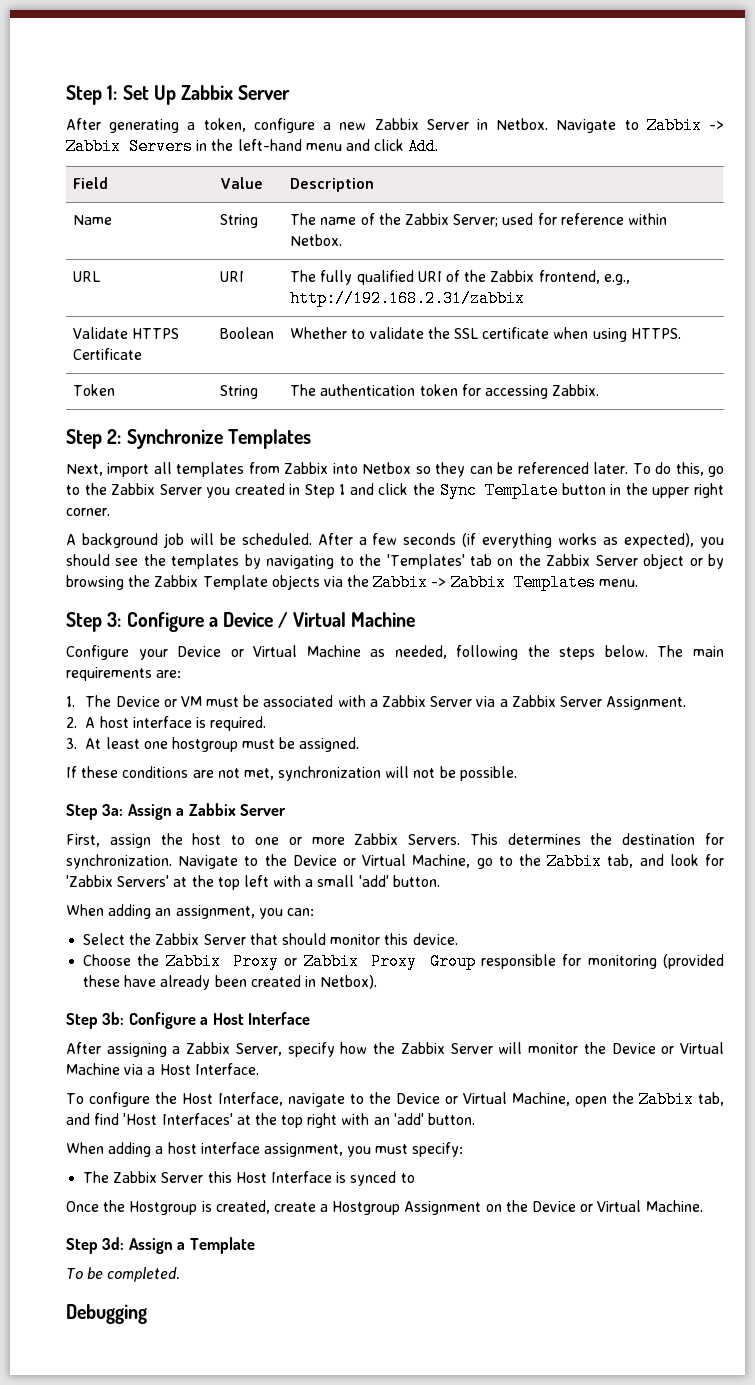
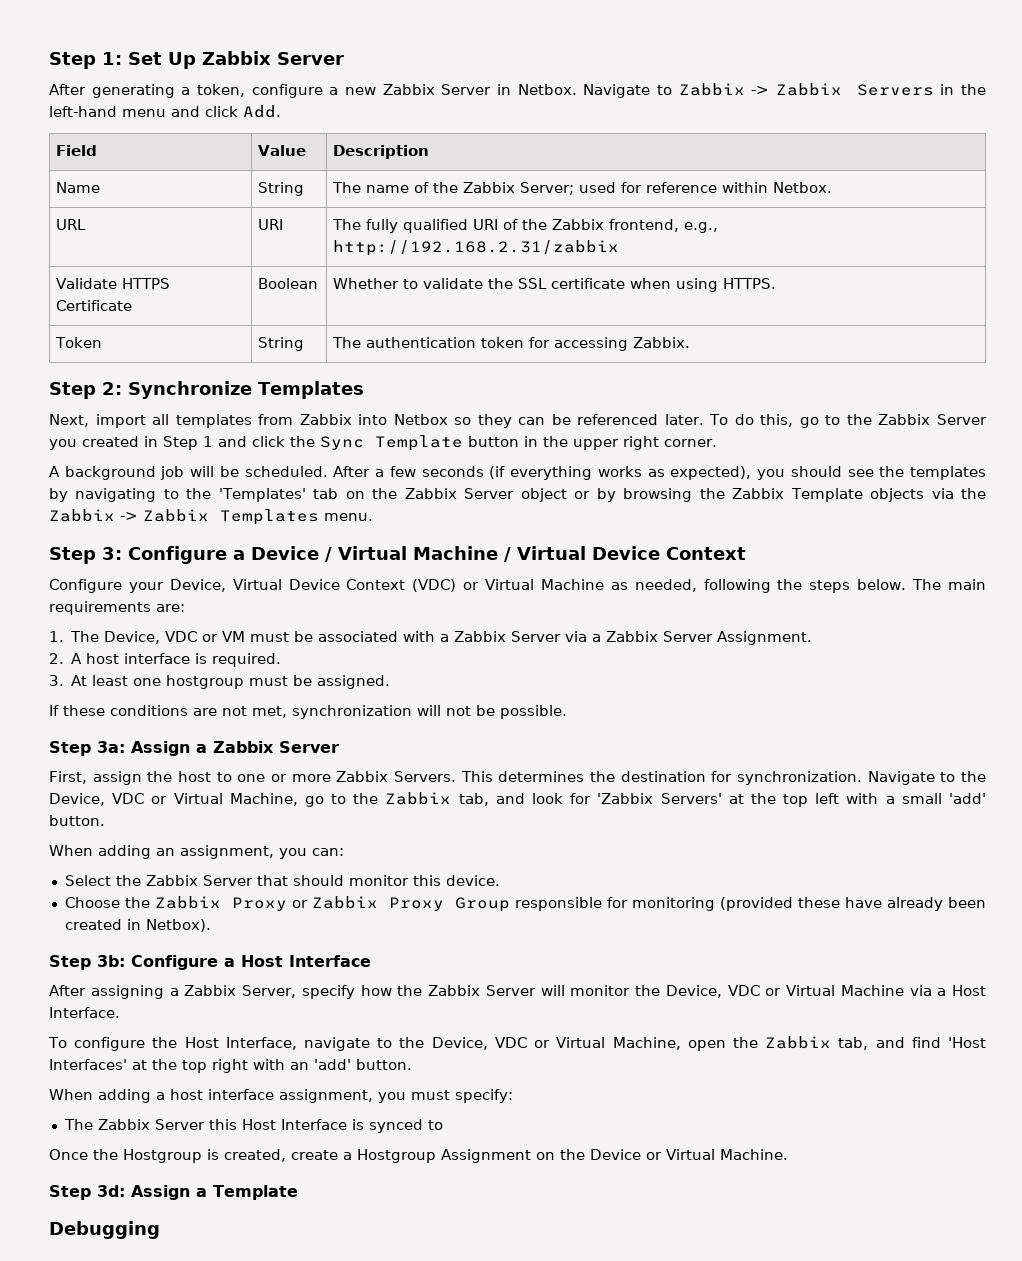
- Step 3: Configure a Device / Virtual Machine
- Configure your Device or Virtual Machine as needed, following the steps below.
+ Step 3: Configure a Device / Virtual Machine / Virtual Device Context
+ Configure your Device, Virtual Device Context (VDC) or Virtual Machine as needed, following the steps below.
- 1. The Device or VM must be associated with a Zabbix Server via a Zabbix Server Assignment.
+ 1. The Device, VDC or VM must be associated with a Zabbix Server via a Zabbix Server Assignment.
- Navigate to the Device or Virtual Machine, go to the Zabbix tab, and look for 'Zabbix Servers' at the top left with a small 'add' button.
+ Navigate to the Device, VDC or Virtual Machine, go to the Zabbix tab, and look for 'Zabbix Servers' at the top left with a small 'add' button.
- After assigning a Zabbix Server, specify how the Zabbix Server will monitor the Device or Virtual Machine via a Host Interface.
+ After assigning a Zabbix Server, specify how the Zabbix Server will monitor the Device, VDC or Virtual Machine via a Host Interface.
- To configure the Host Interface, navigate to the Device or Virtual Machine, open the Zabbix tab, and find 'Host Interfaces' at the top right with an 'add' button.
+ To configure the Host Interface, navigate to the Device, VDC or Virtual Machine, open the Zabbix tab, and find 'Host Interfaces' at the top right with an 'add' button.
- To be completed.

